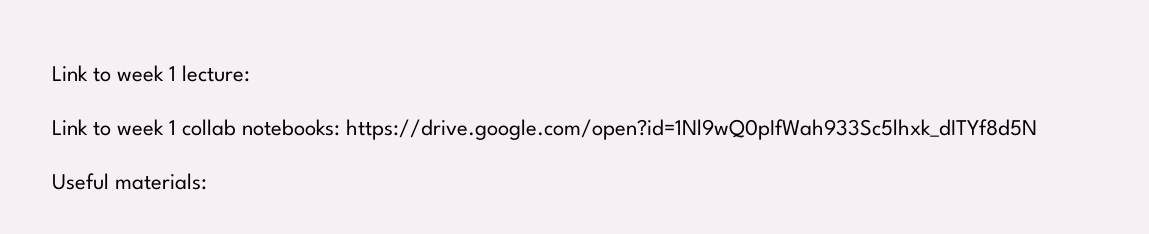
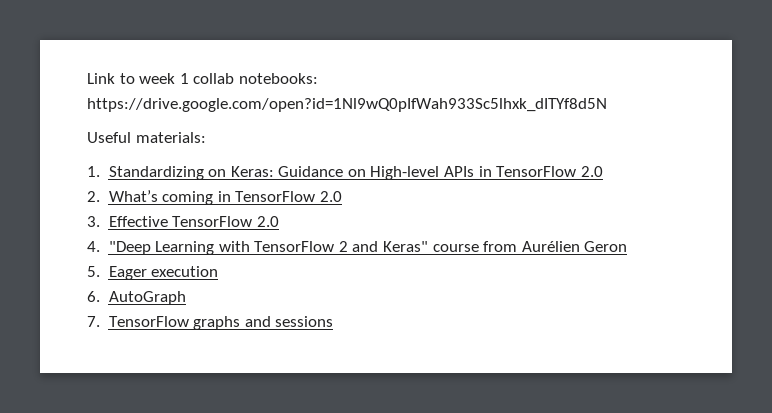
- Link to week 1 lecture:
+ 1. Standardizing on Keras: Guidance on High-level APIs in TensorFlow 2.0
+ 2. What’s coming in TensorFlow 2.0
+ 3. Effective TensorFlow 2.0
+ 4. "Deep Learning with TensorFlow 2 and Keras" course from Aurélien Geron
+ 5. Eager execution
+ 6. AutoGraph
+ 7. TensorFlow graphs and sessions

